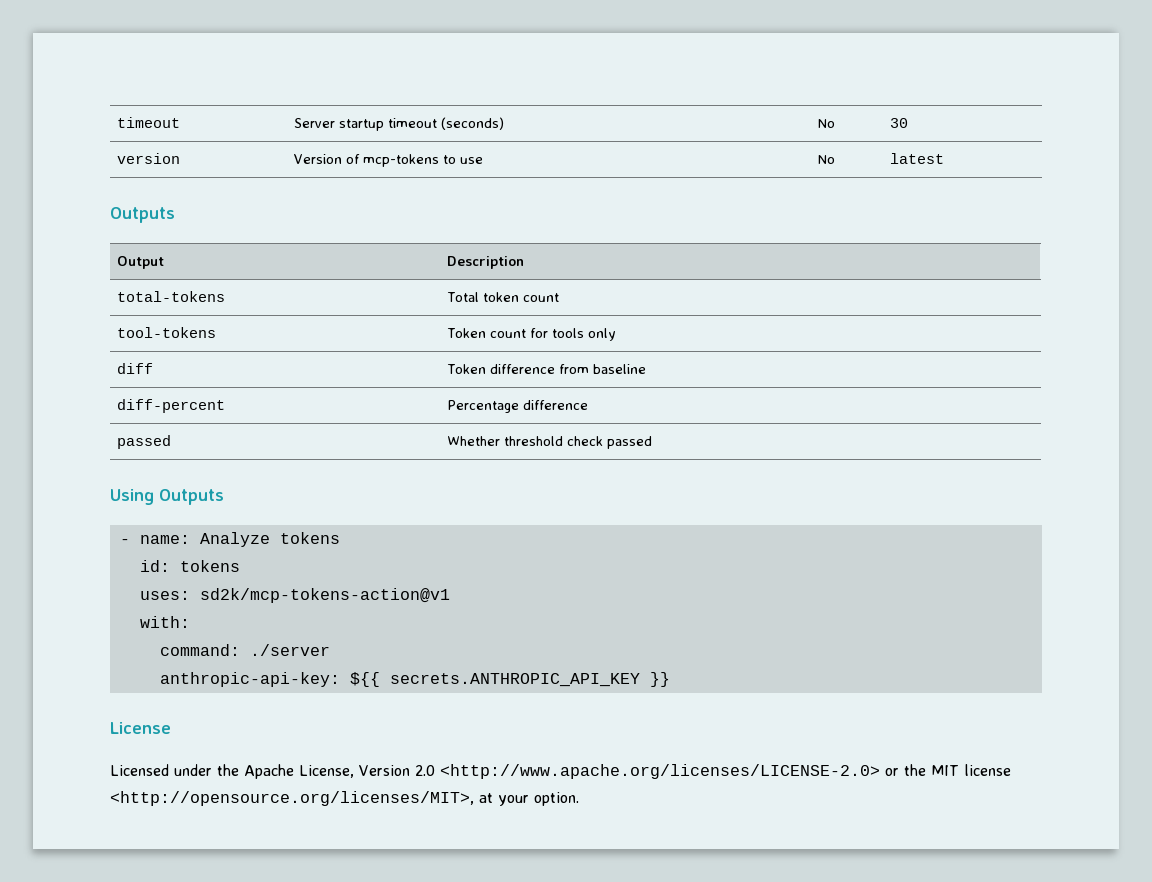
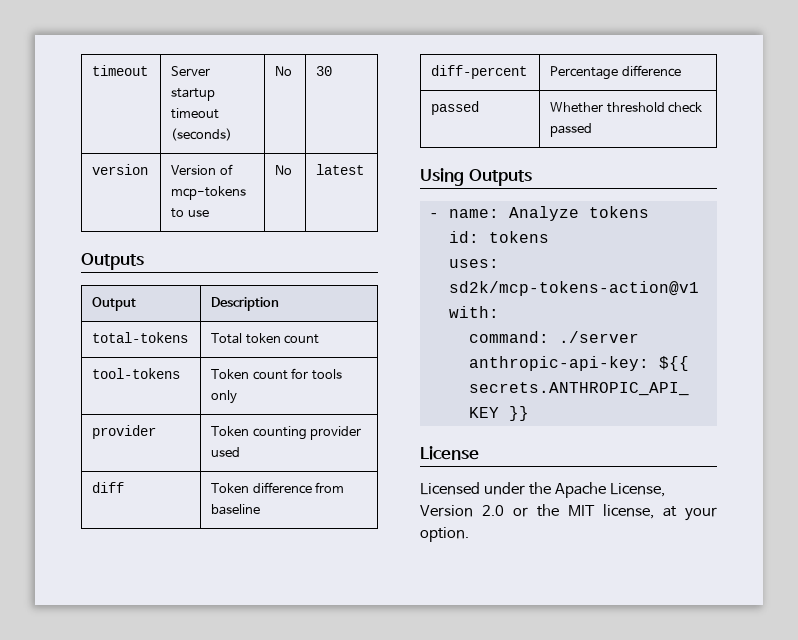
+ provider | Token counting provider used
- Licensed under the Apache License, Version 2.0 <http://www.apache.org/licenses/LICENSE-2.0> or the MIT license <http://opensource.org/licenses/MIT>, at your option.
+ Licensed under the Apache License, Version 2.0 or the MIT license, at your option.

